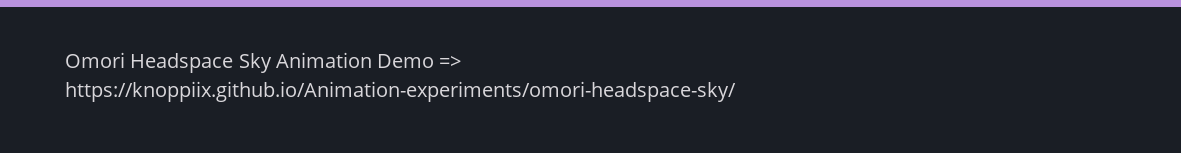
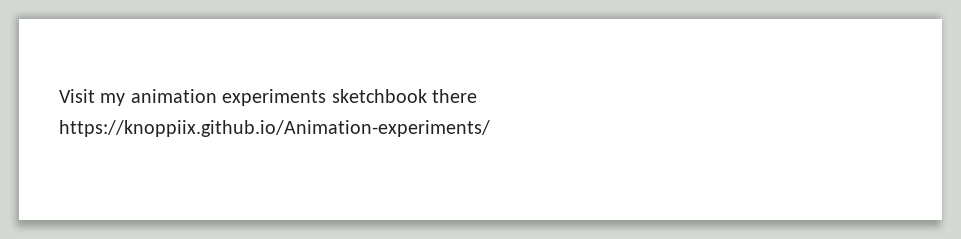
- Omori Headspace Sky Animation Demo => https://knoppiix.github.io/Animation-experiments/omori-headspace-sky/
+ Visit my animation experiments sketchbook there https://knoppiix.github.io/Animation-experiments/

